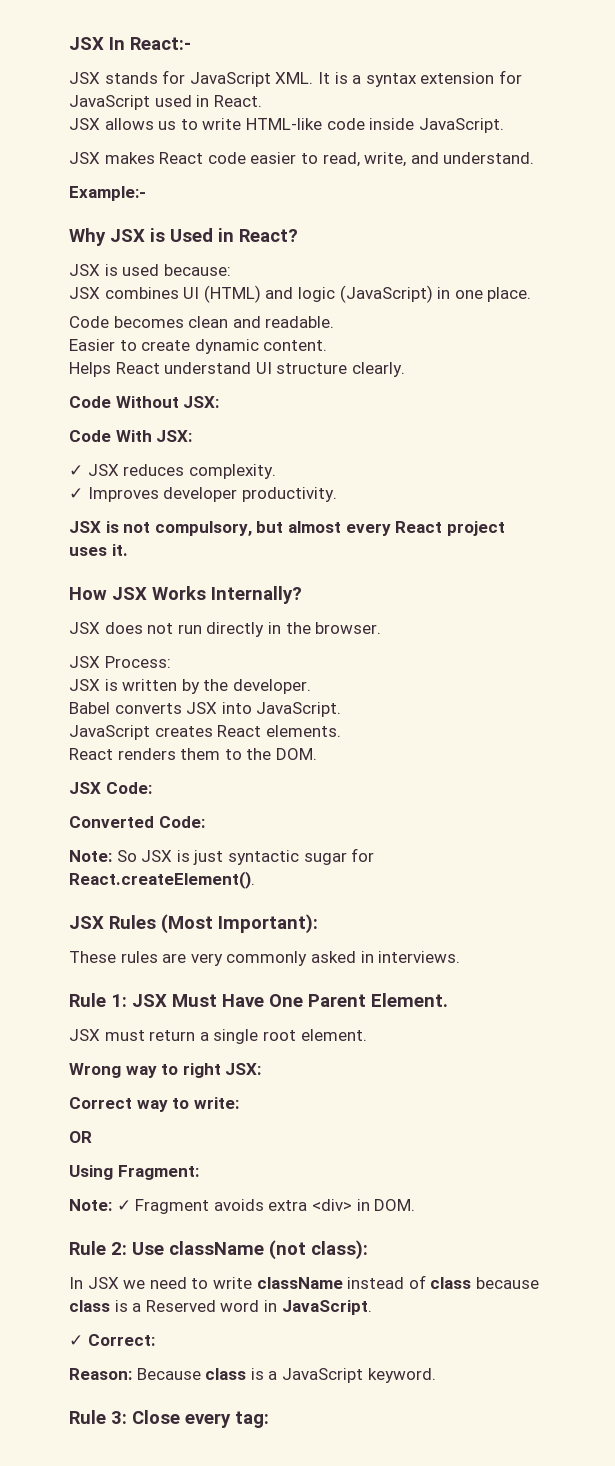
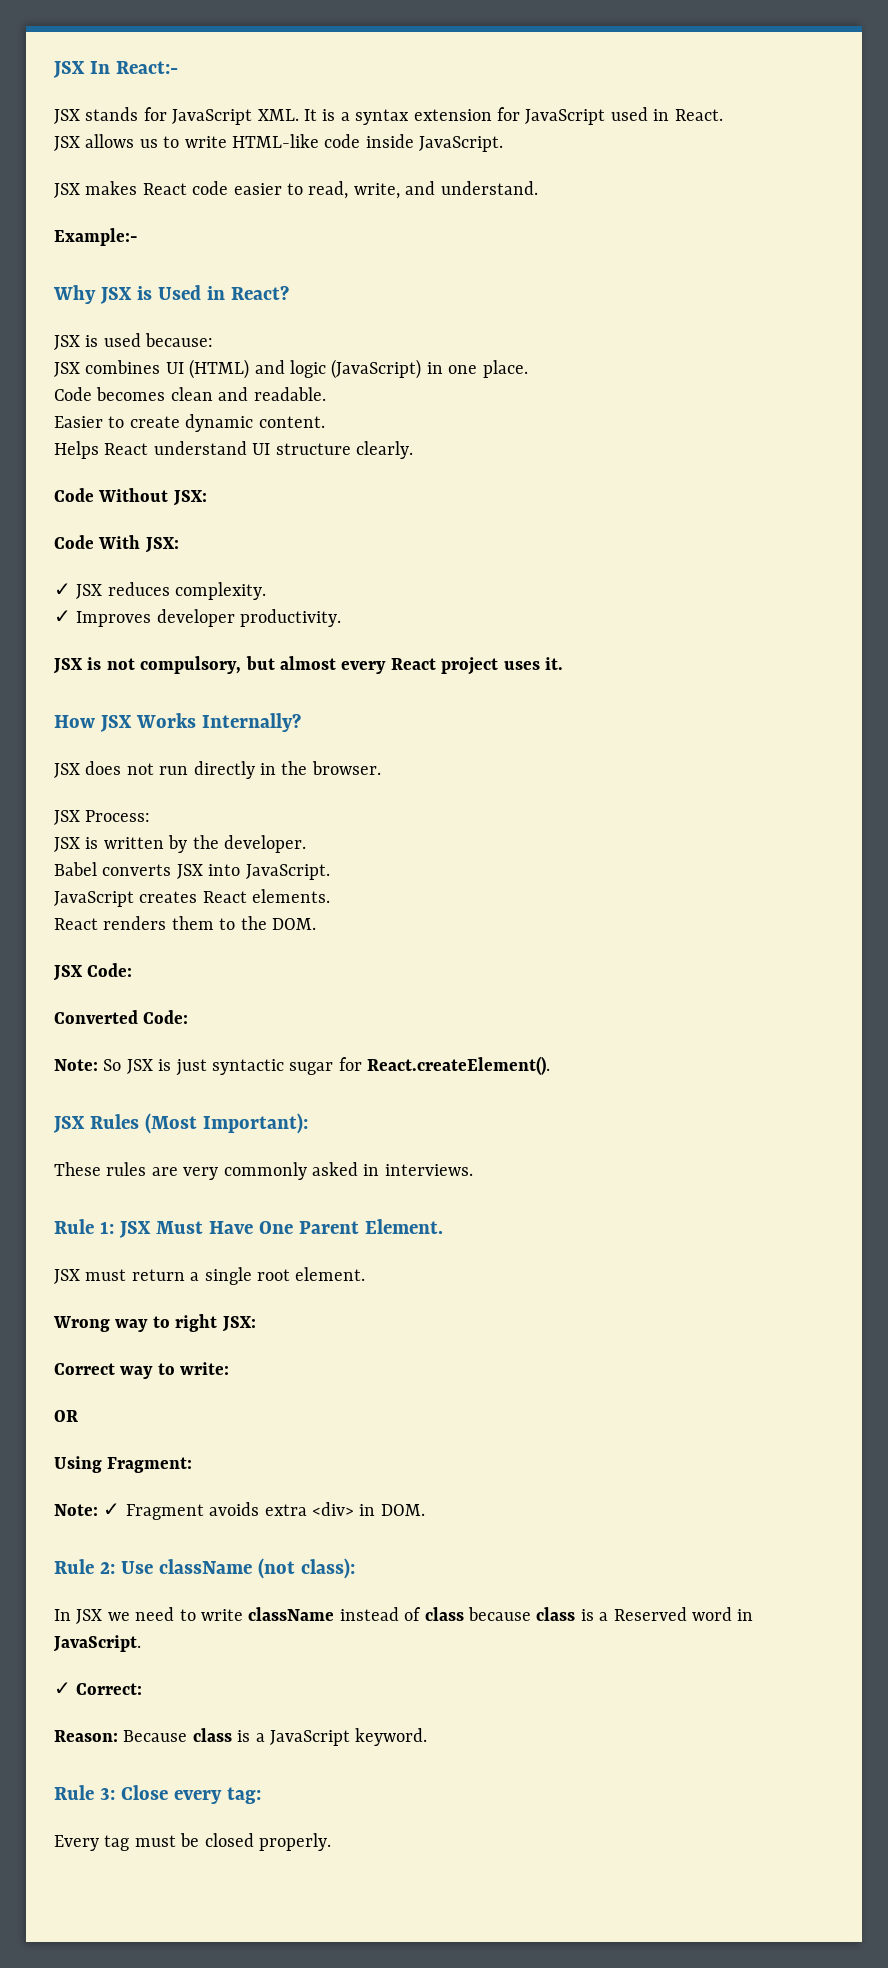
+ Every tag must be closed properly.

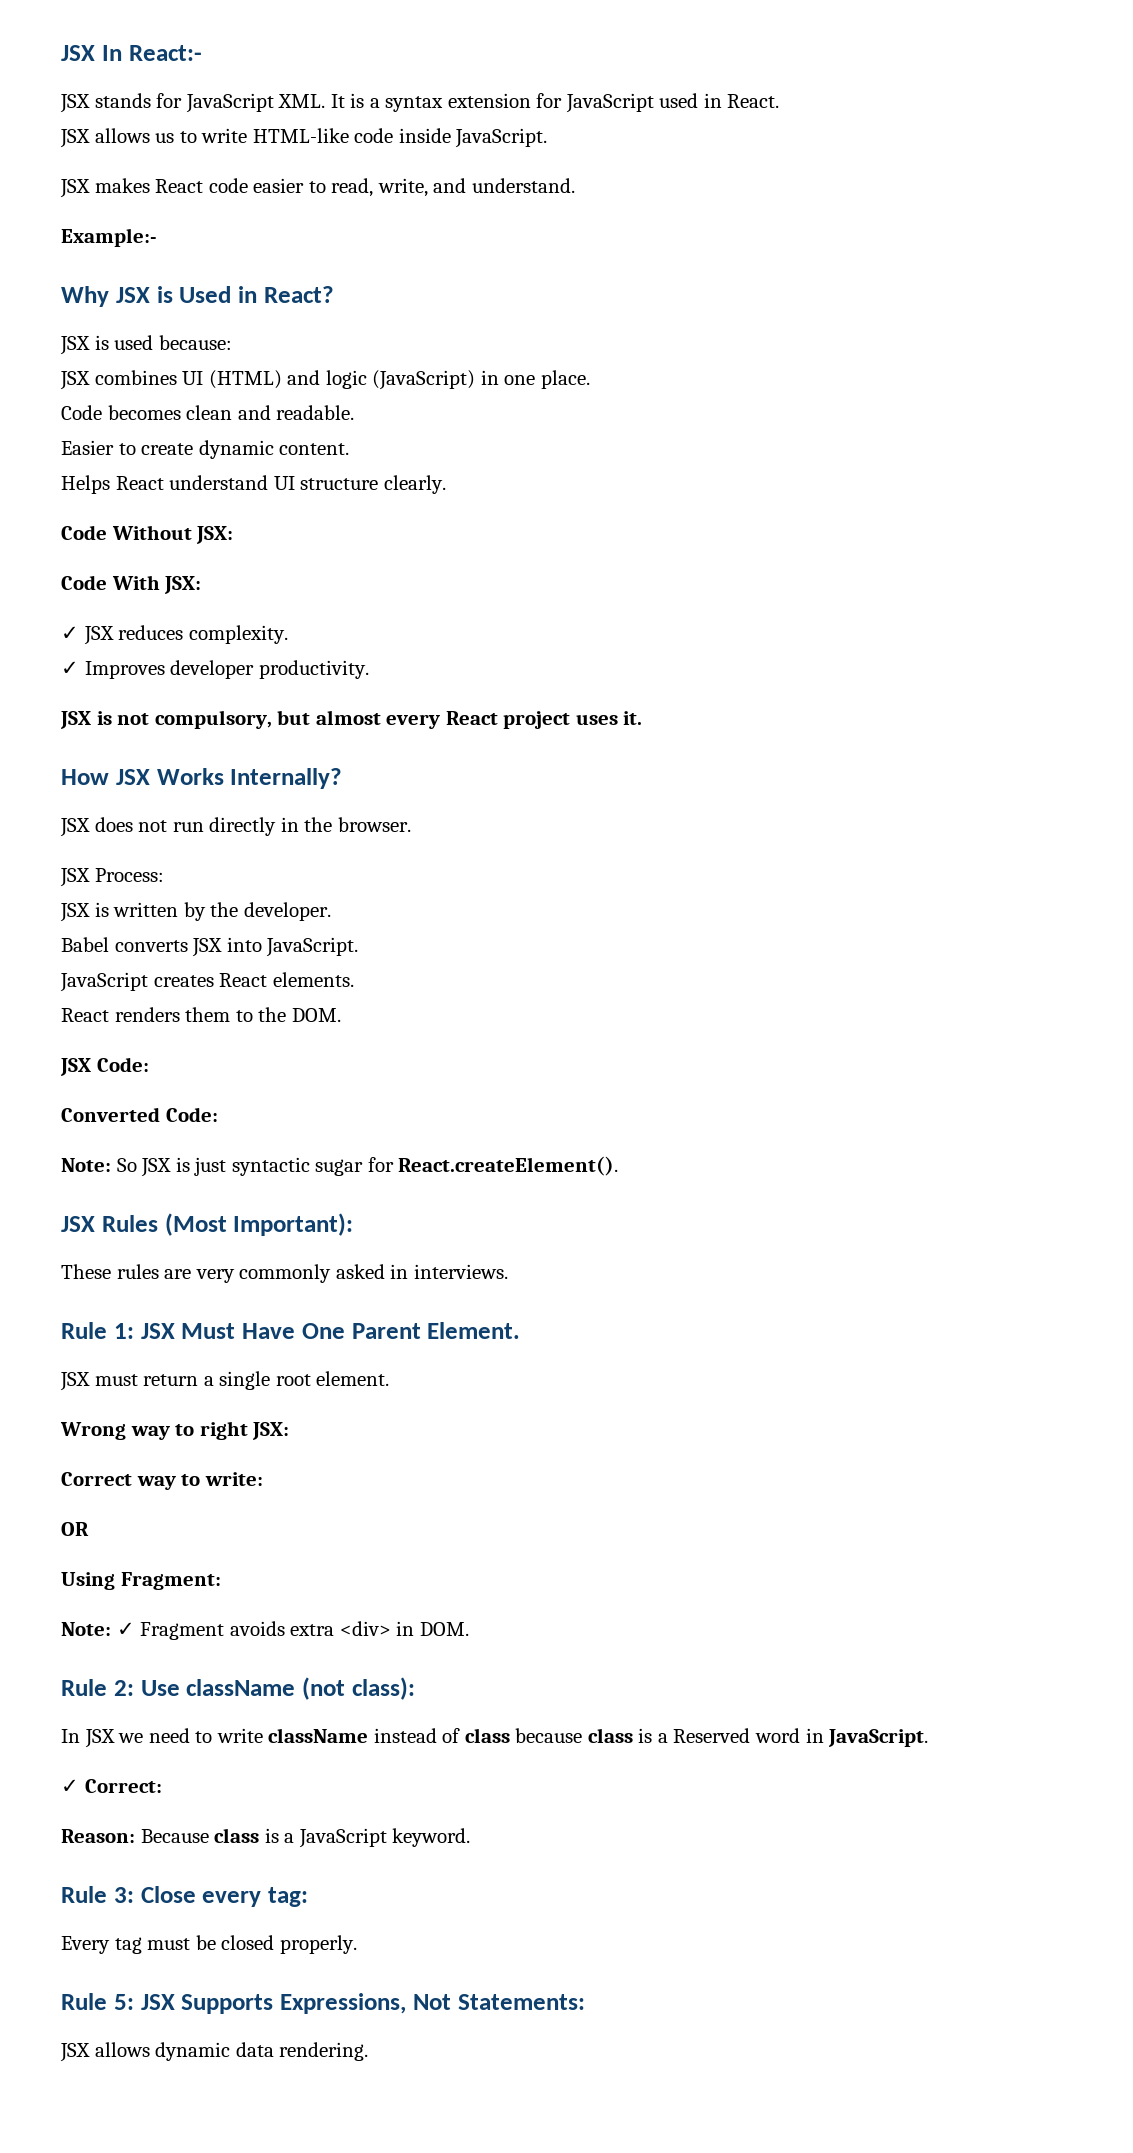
+ Rule 5: JSX Supports Expressions, Not Statements:
+ JSX allows dynamic data rendering.

